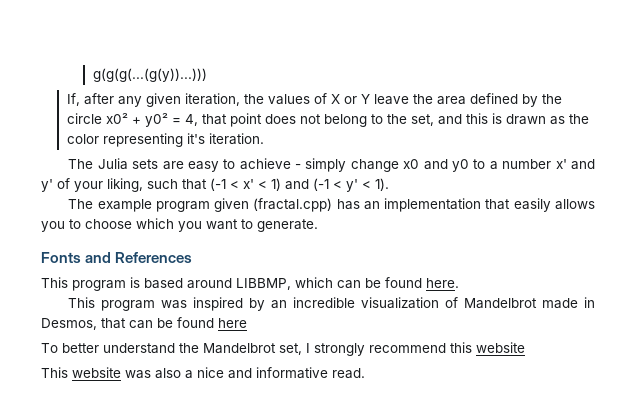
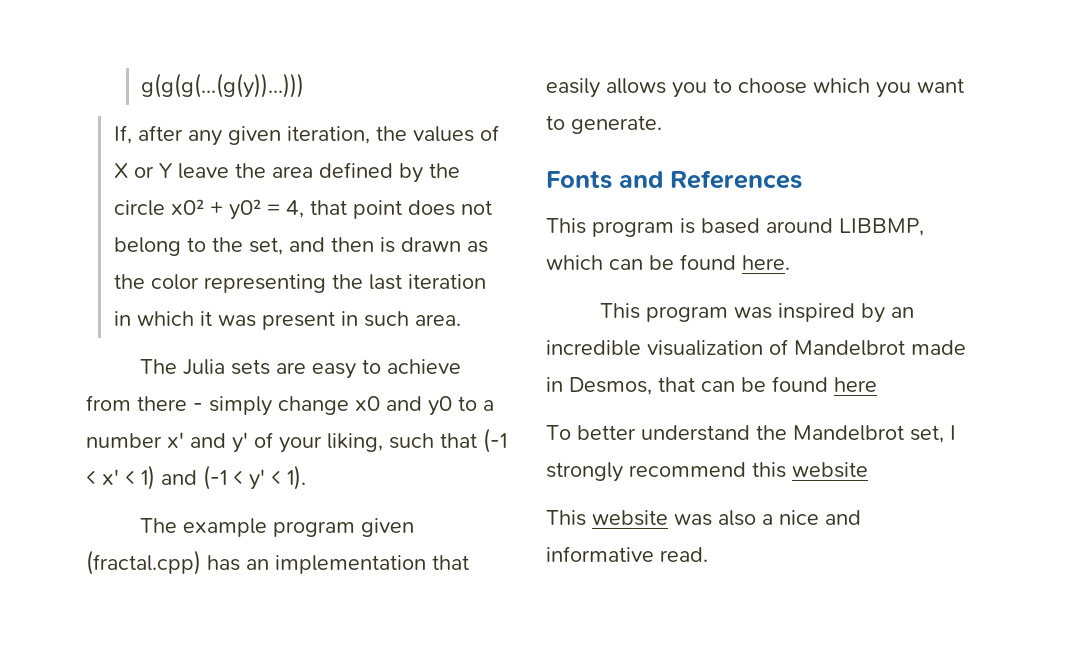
- If, after any given iteration, the values of X or Y leave the area defined by the circle x0² + y0² = 4, that point does not belong to the set, and this is drawn as the color representing it's iteration.
+ If, after any given iteration, the values of X or Y leave the area defined by the circle x0² + y0² = 4, that point does not belong to the set, and then is drawn as the color representing the last iteration in which it was present in such area.
- The Julia sets are easy to achieve - simply change x0 and y0 to a number x' and y' of your liking, such that (-1 < x' < 1) and (-1 < y' < 1).
+ The Julia sets are easy to achieve from there - simply change x0 and y0 to a number x' and y' of your liking, such that (-1 < x' < 1) and (-1 < y' < 1).

